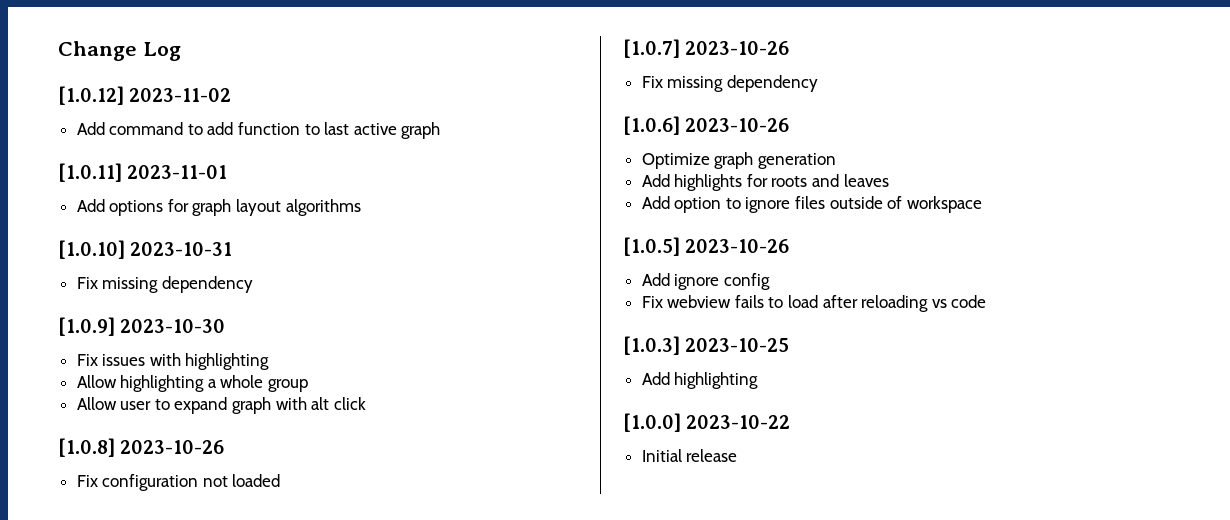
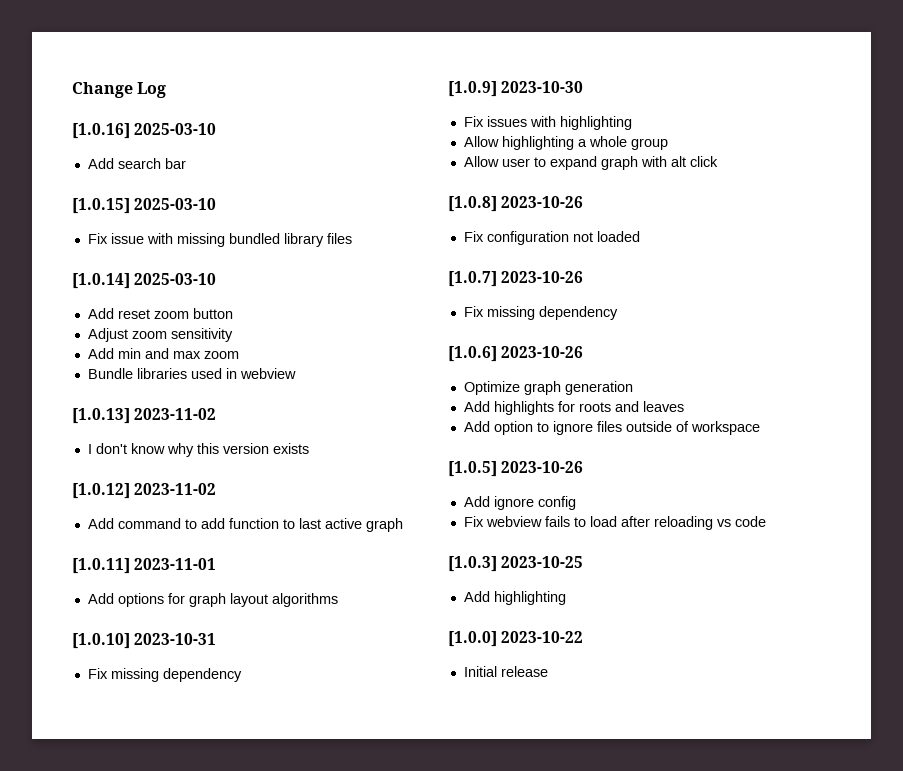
+ [1.0.16] 2025-03-10
+ Add search bar
+ [1.0.15] 2025-03-10
+ Fix issue with missing bundled library files
+ [1.0.14] 2025-03-10
+ Add reset zoom button
+ Adjust zoom sensitivity
+ Add min and max zoom
+ Bundle libraries used in webview
+ [1.0.13] 2023-11-02
+ I don't know why this version exists

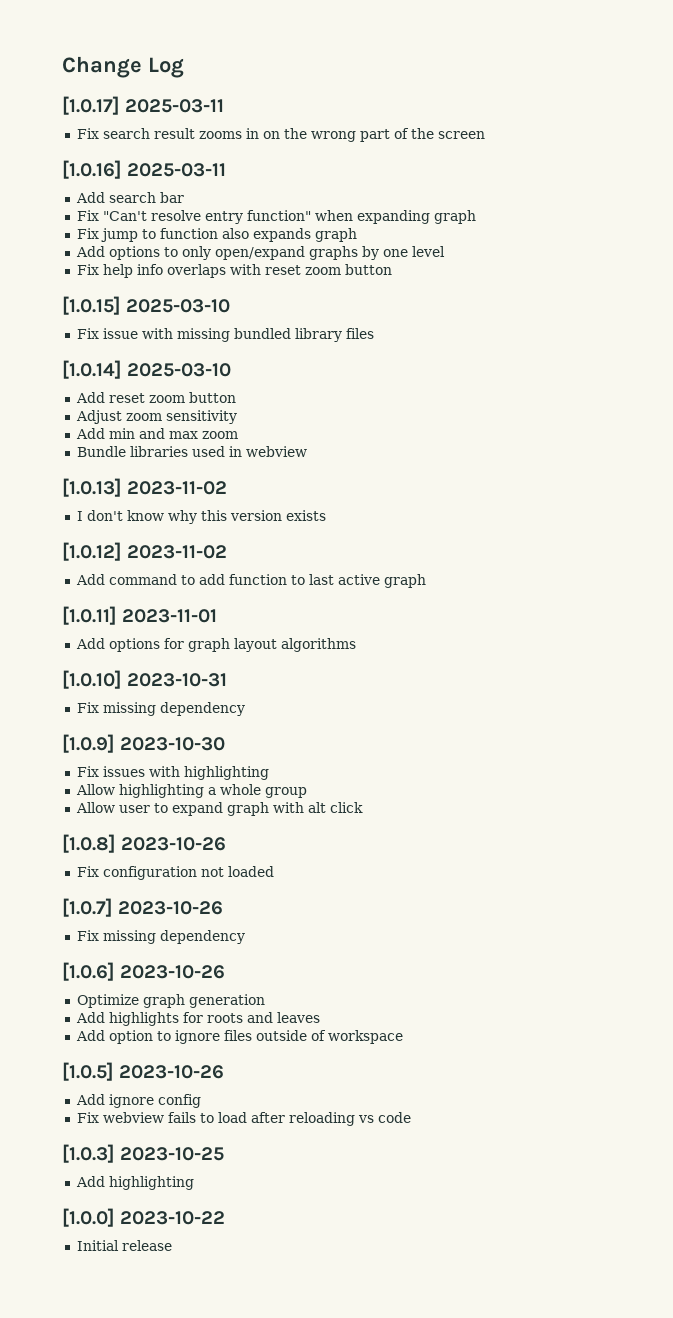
+ [1.0.17] 2025-03-11
+ Fix search result zooms in on the wrong part of the screen
- [1.0.16] 2025-03-10
+ [1.0.16] 2025-03-11
+ Fix "Can't resolve entry function" when expanding graph
+ Fix jump to function also expands graph
+ Add options to only open/expand graphs by one level
+ Fix help info overlaps with reset zoom button

